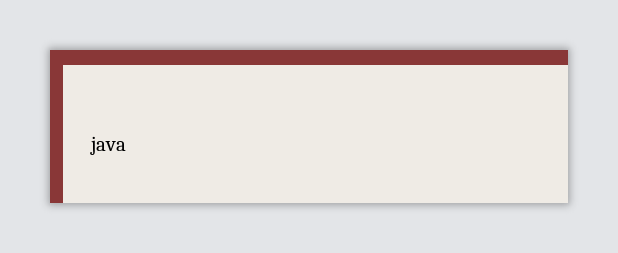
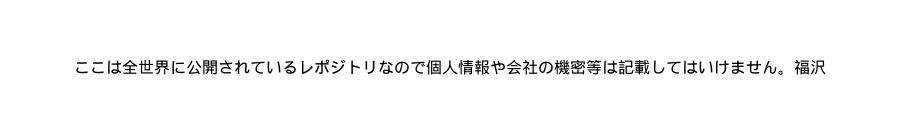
- java
+ ここは全世界に公開されているレポジトリなので個人情報や会社の機密等は記載してはいけません。福沢

